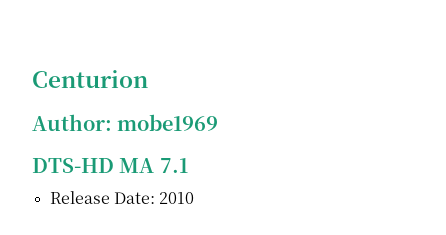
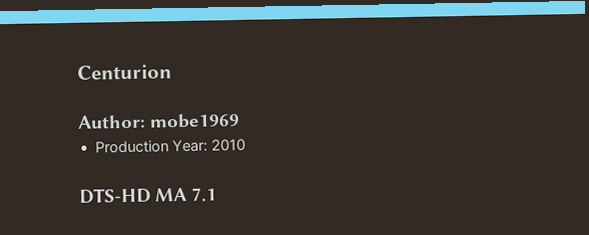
+ Production Year: 2010
- Release Date: 2010

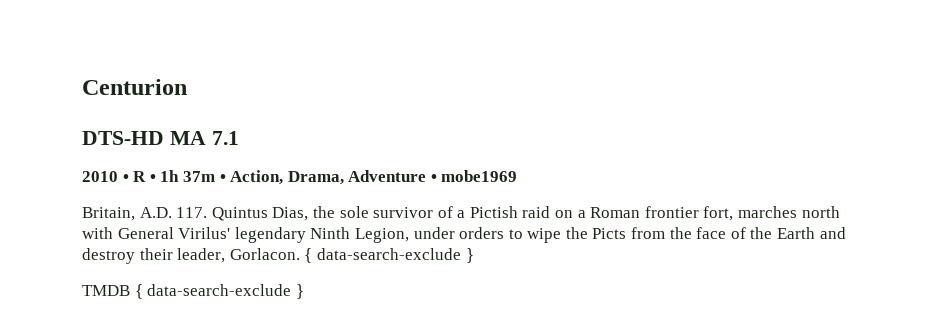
- Author: mobe1969
- Production Year: 2010
  DTS-HD MA 7.1
+ 2010 • R • 1h 37m • Action, Drama, Adventure • mobe1969
+ Britain, A.D. 117. Quintus Dias, the sole survivor of a Pictish raid on a Roman frontier fort, marches north with General Virilus' legendary Ninth Legion, under orders to wipe the Picts from the face of the Earth and destroy their leader, Gorlacon. { data-search-exclude }
+ TMDB { data-search-exclude }

